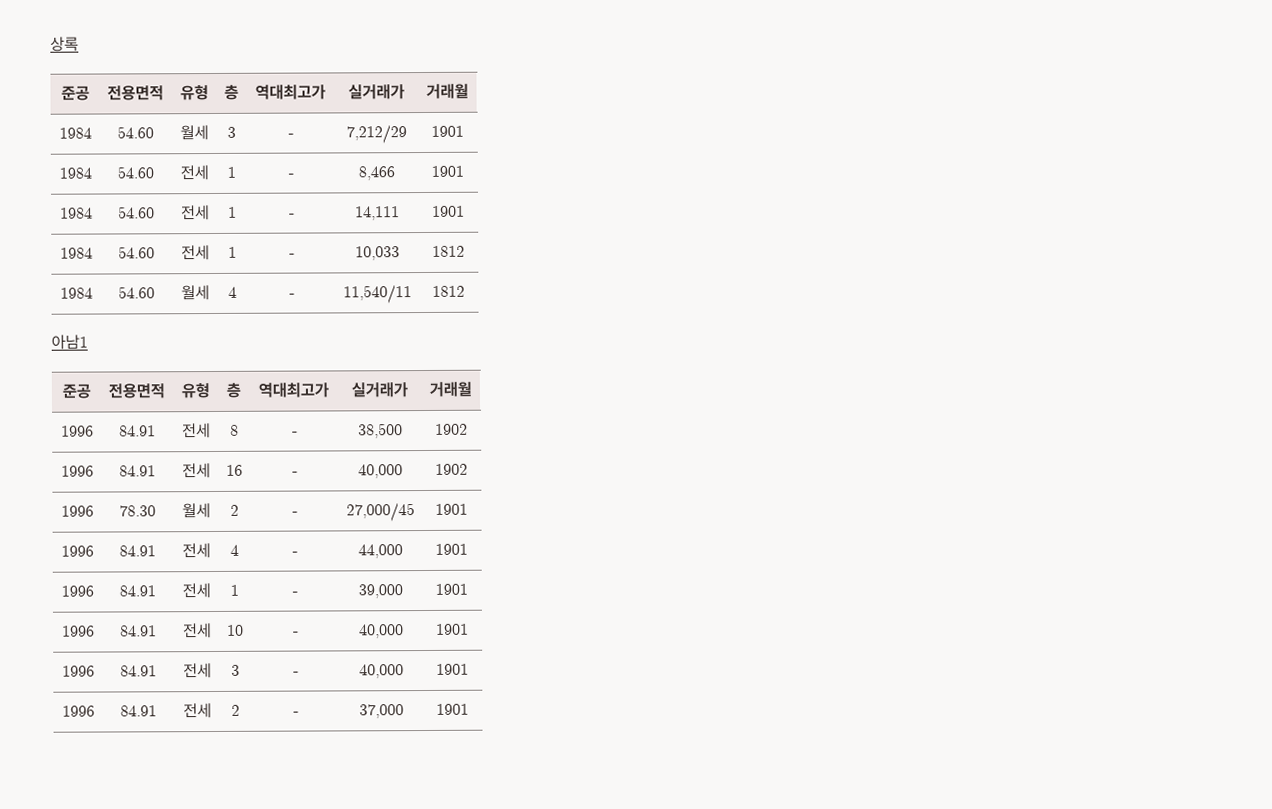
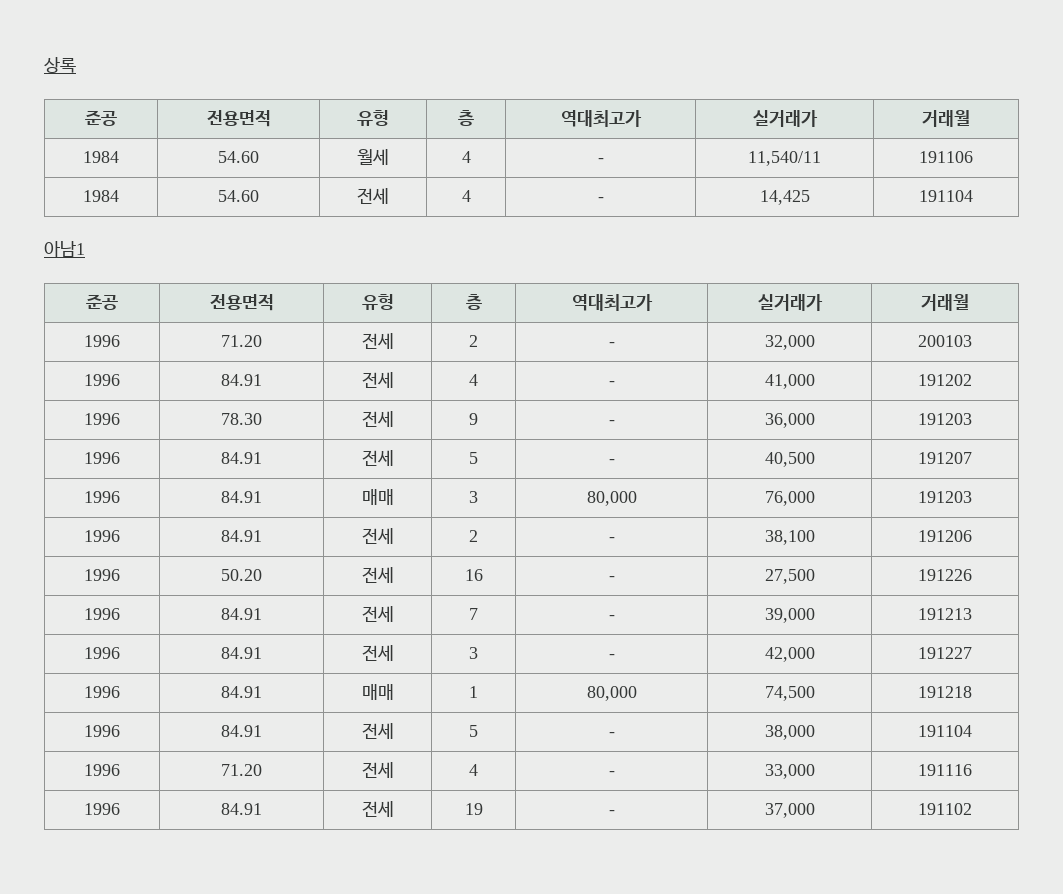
- 1984 | 54.60 | 월세 | 3 | - | 7,212/29 | 1901
- 1984 | 54.60 | 전세 | 1 | - | 8,466 | 1901
- 1984 | 54.60 | 전세 | 1 | - | 14,111 | 1901
- 1984 | 54.60 | 전세 | 1 | - | 10,033 | 1812
- 1984 | 54.60 | 월세 | 4 | - | 11,540/11 | 1812
+ 1984 | 54.60 | 월세 | 4 | - | 11,540/11 | 191106
+ 1984 | 54.60 | 전세 | 4 | - | 14,425 | 191104
- 1996 | 84.91 | 전세 | 8 | - | 38,500 | 1902
- 1996 | 84.91 | 전세 | 16 | - | 40,000 | 1902
- 1996 | 78.30 | 월세 | 2 | - | 27,000/45 | 1901
+ 1996 | 71.20 | 전세 | 2 | - | 32,000 | 200103
- 1996 | 84.91 | 전세 | 4 | - | 44,000 | 1901
- 1996 | 84.91 | 전세 | 1 | - | 39,000 | 1901
- 1996 | 84.91 | 전세 | 10 | - | 40,000 | 1901
+ 1996 | 84.91 | 전세 | 4 | - | 41,000 | 191202
+ 1996 | 78.30 | 전세 | 9 | - | 36,000 | 191203
+ 1996 | 84.91 | 전세 | 5 | - | 40,500 | 191207
+ 1996 | 84.91 | 매매 | 3 | 80,000 | 76,000 | 191203
+ 1996 | 84.91 | 전세 | 2 | - | 38,100 | 191206
+ 1996 | 50.20 | 전세 | 16 | - | 27,500 | 191226
+ 1996 | 84.91 | 전세 | 7 | - | 39,000 | 191213
- 1996 | 84.91 | 전세 | 3 | - | 40,000 | 1901
- 1996 | 84.91 | 전세 | 2 | - | 37,000 | 1901
+ 1996 | 84.91 | 전세 | 3 | - | 42,000 | 191227
+ 1996 | 84.91 | 매매 | 1 | 80,000 | 74,500 | 191218
+ 1996 | 84.91 | 전세 | 5 | - | 38,000 | 191104
+ 1996 | 71.20 | 전세 | 4 | - | 33,000 | 191116
+ 1996 | 84.91 | 전세 | 19 | - | 37,000 | 191102

